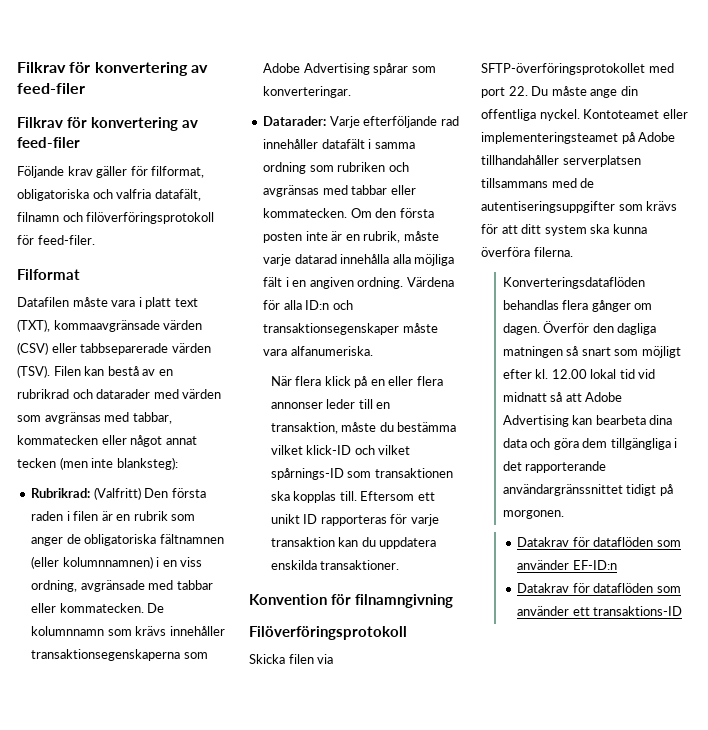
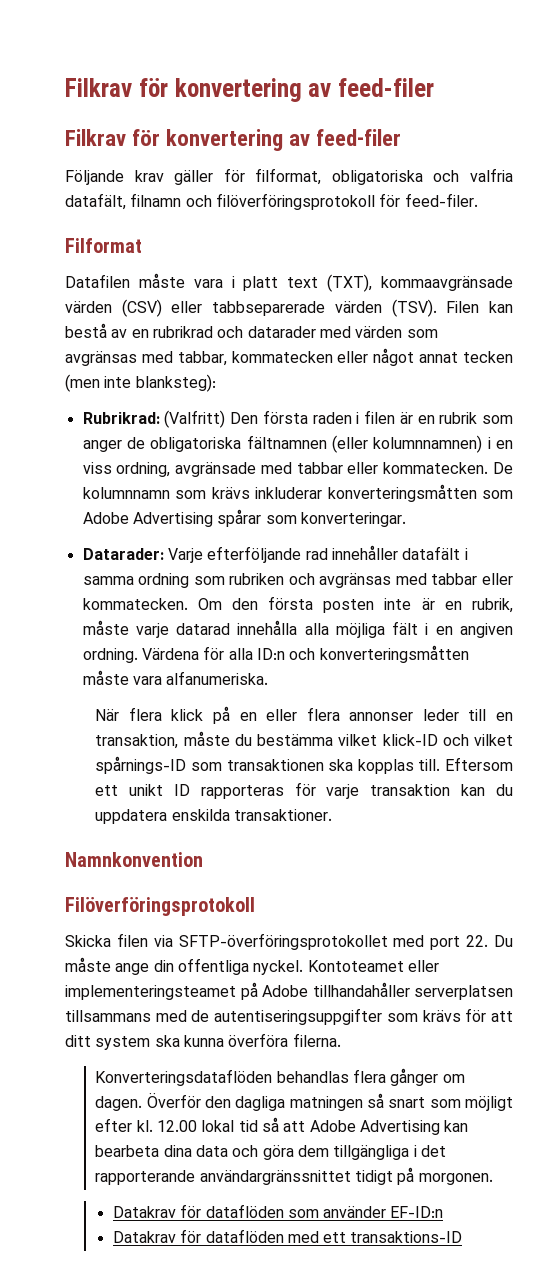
- De kolumnnamn som krävs innehåller transaktionsegenskaperna som Adobe Advertising spårar som konverteringar.
+ De kolumnnamn som krävs inkluderar konverteringsmåtten som Adobe Advertising spårar som konverteringar.
- Värdena för alla ID:n och transaktionsegenskaper måste vara alfanumeriska.
+ Värdena för alla ID:n och konverteringsmåtten måste vara alfanumeriska.
- Konvention för filnamngivning
+ Namnkonvention
- 12.00 lokal tid vid midnatt så att Adobe Advertising kan bearbeta dina data och göra dem tillgängliga i det rapporterande användargränssnittet tidigt på morgonen.
+ 12.00 lokal tid så att Adobe Advertising kan bearbeta dina data och göra dem tillgängliga i det rapporterande användargränssnittet tidigt på morgonen.
- Datakrav för dataflöden som använder ett transaktions-ID
+ Datakrav för dataflöden med ett transaktions-ID

